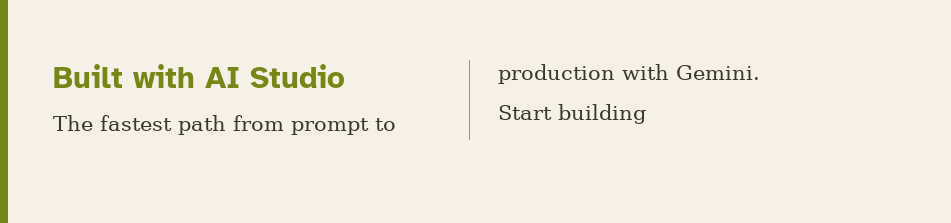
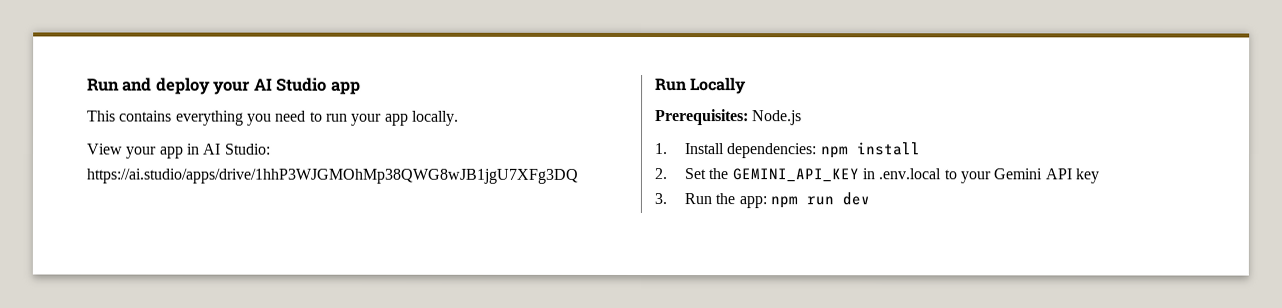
- Built with AI Studio
- The fastest path from prompt to production with Gemini.
- Start building
+ Run and deploy your AI Studio app
+ This contains everything you need to run your app locally.
+ View your app in AI Studio: https://ai.studio/apps/drive/1hhP3WJGMOhMp38QWG8wJB1jgU7XFg3DQ
+ Run Locally
+ Prerequisites: Node.js
+ 1. Install dependencies: npm install
+ 2. Set the GEMINI_API_KEY in .env.local to your Gemini API key
+ 3. Run the app: npm run dev

